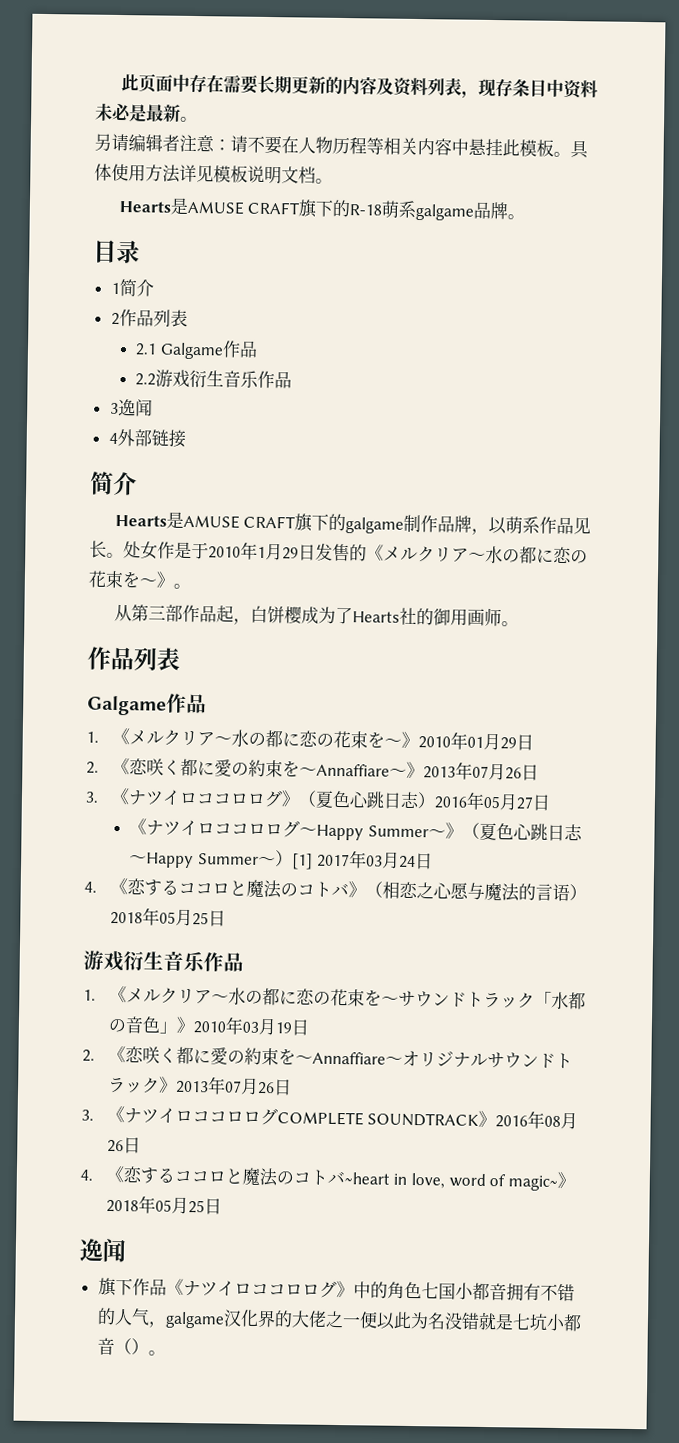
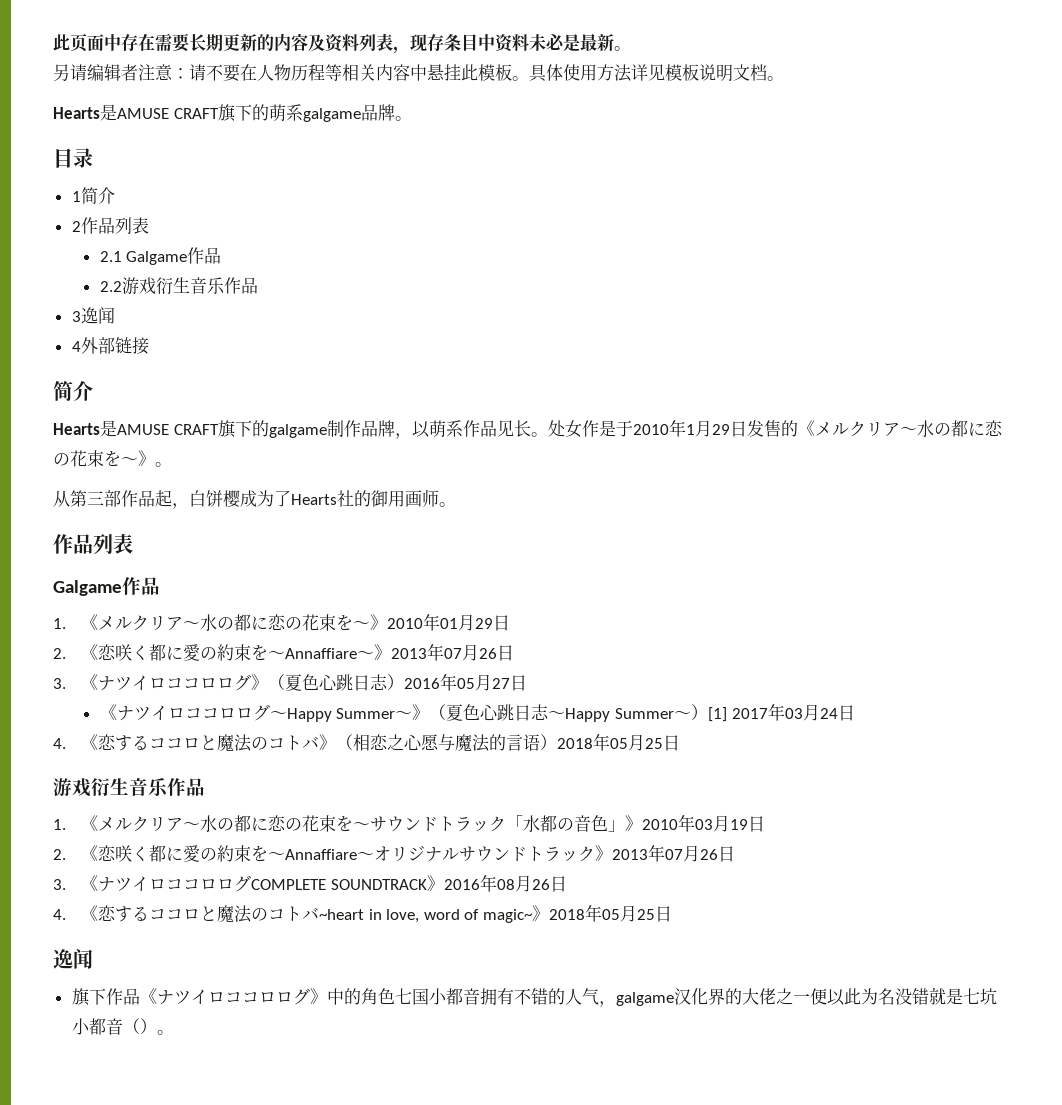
- Hearts是AMUSE CRAFT旗下的R-18萌系galgame品牌。
+ Hearts是AMUSE CRAFT旗下的萌系galgame品牌。

